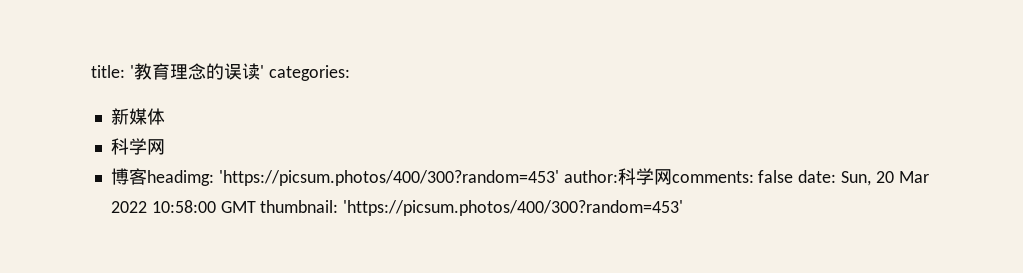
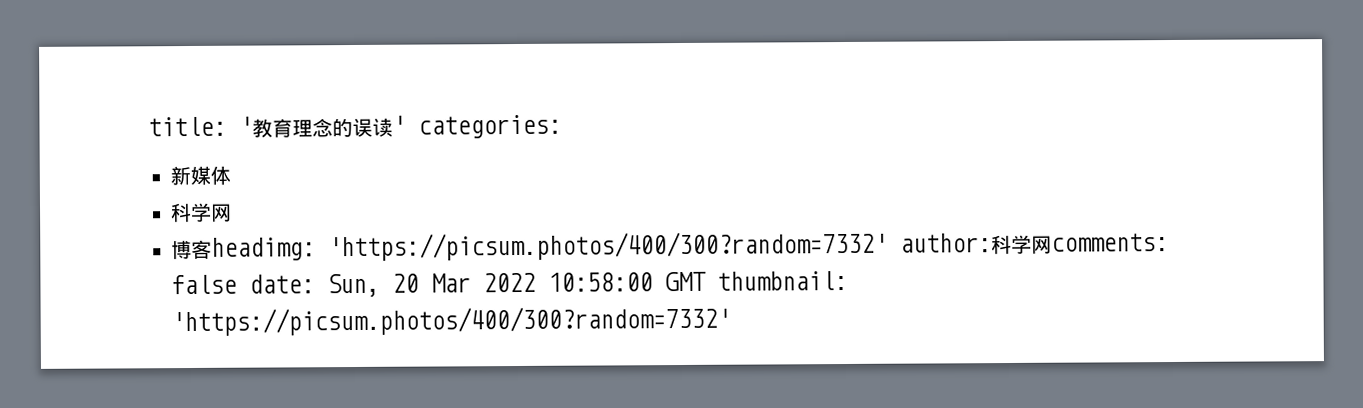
- 博客headimg: 'https://picsum.photos/400/300?random=453' author:科学网comments: false date: Sun, 20 Mar 2022 10:58:00 GMT thumbnail: 'https://picsum.photos/400/300?random=453'
+ 博客headimg: 'https://picsum.photos/400/300?random=7332' author:科学网comments: false date: Sun, 20 Mar 2022 10:58:00 GMT thumbnail: 'https://picsum.photos/400/300?random=7332'

